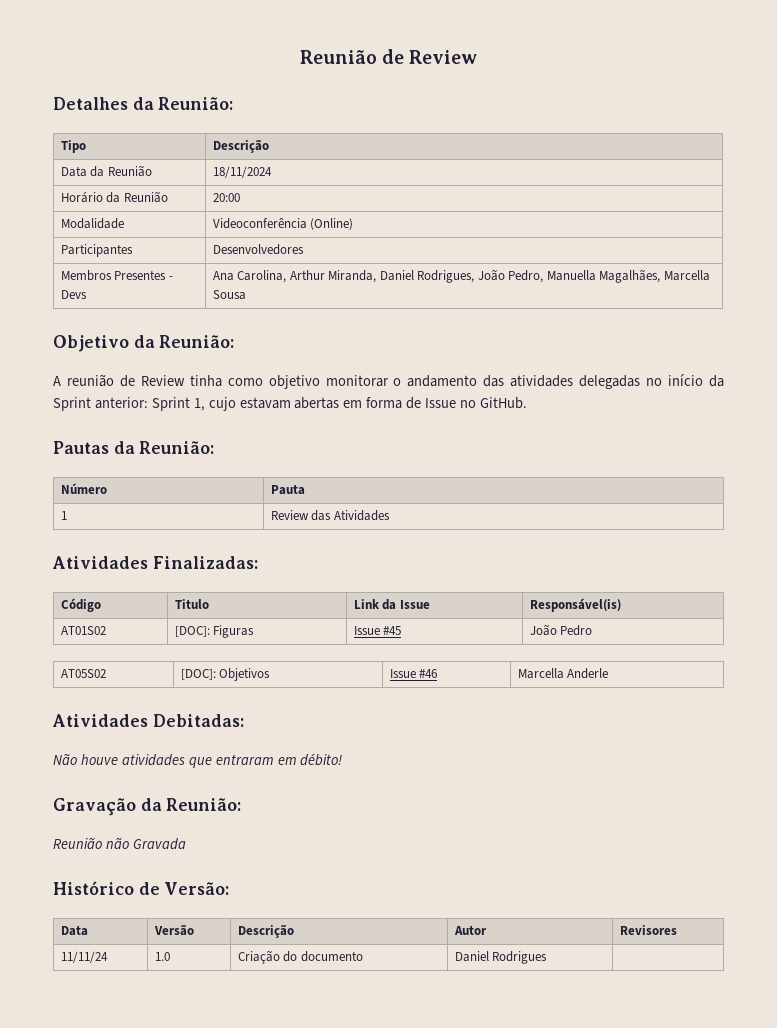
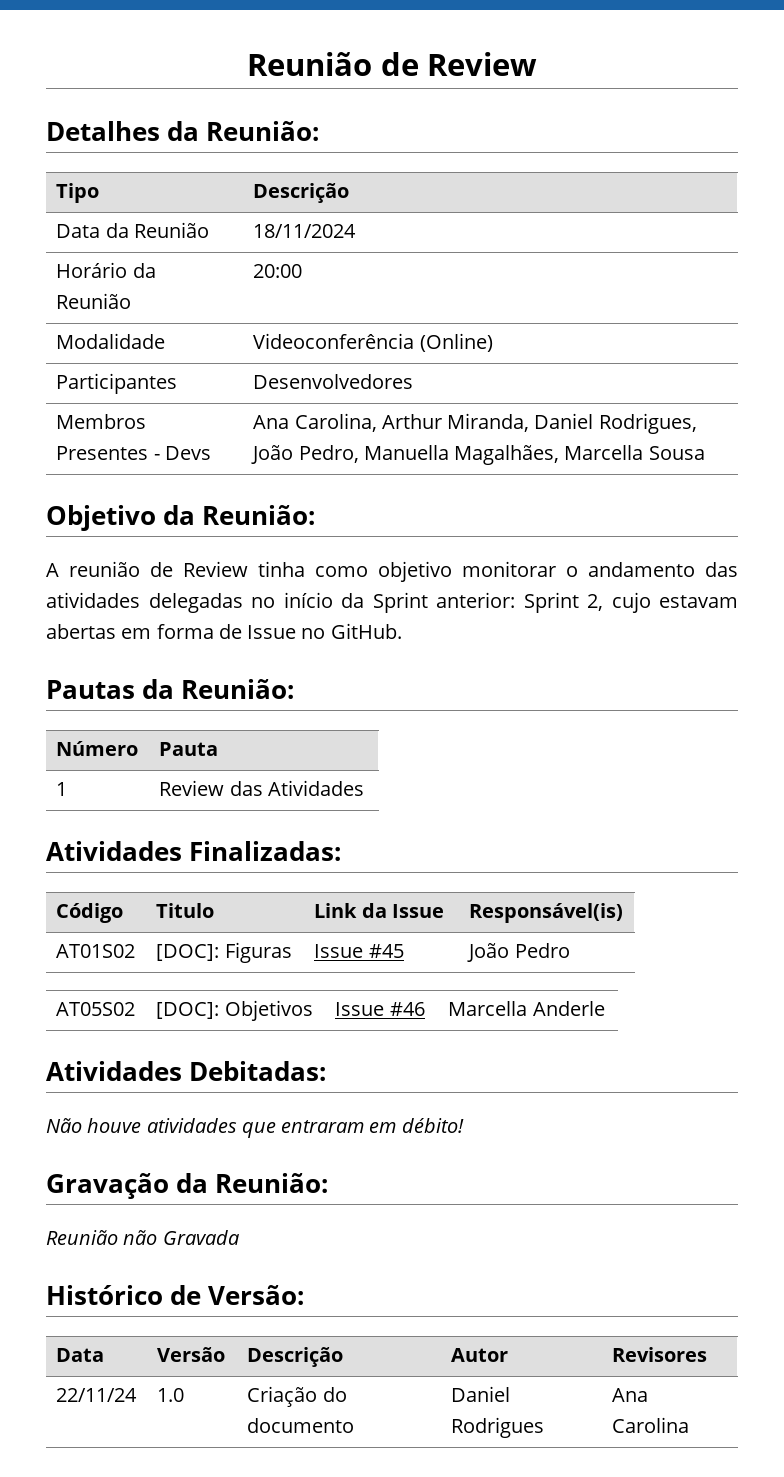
- A reunião de Review tinha como objetivo monitorar o andamento das atividades delegadas no início da Sprint anterior: Sprint 1, cujo estavam abertas em forma de Issue no GitHub.
+ A reunião de Review tinha como objetivo monitorar o andamento das atividades delegadas no início da Sprint anterior: Sprint 2, cujo estavam abertas em forma de Issue no GitHub.
- 11/11/24 | 1.0 | Criação do documento | Daniel Rodrigues |
+ 22/11/24 | 1.0 | Criação do documento | Daniel Rodrigues | Ana Carolina

